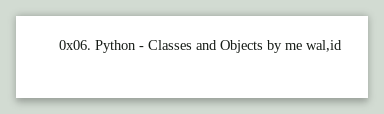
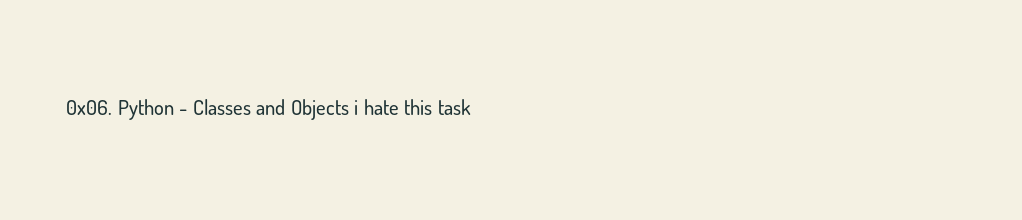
- Python - Classes and Objects by me wal,id
+ Python - Classes and Objects i hate this task

